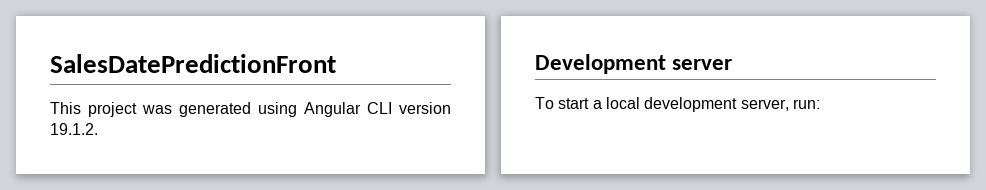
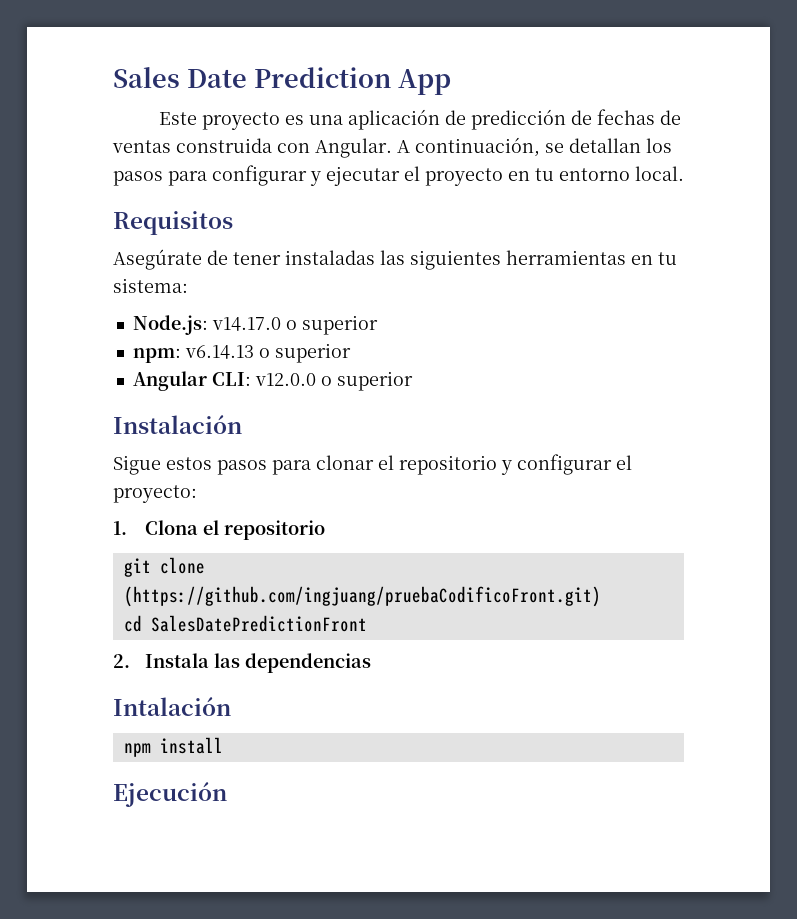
- SalesDatePredictionFront
- This project was generated using Angular CLI version 19.1.2.
- Development server
- To start a local development server, run:
+ Sales Date Prediction App
+ Este proyecto es una aplicación de predicción de fechas de ventas construida con Angular. A continuación, se detallan los pasos para configurar y ejecutar el proyecto en tu entorno local.
+ Requisitos
+ Asegúrate de tener instaladas las siguientes herramientas en tu sistema:
+ Node.js: v14.17.0 o superior
+ npm: v6.14.13 o superior
+ Angular CLI: v12.0.0 o superior
+ Instalación
+ Sigue estos pasos para clonar el repositorio y configurar el proyecto:
+ 1. Clona el repositorio
+ git clone (https://github.com/ingjuang/pruebaCodificoFront.git)
+ cd SalesDatePredictionFront
+ 2. Instala las dependencias
+ Intalación
+ npm install
+ Ejecución

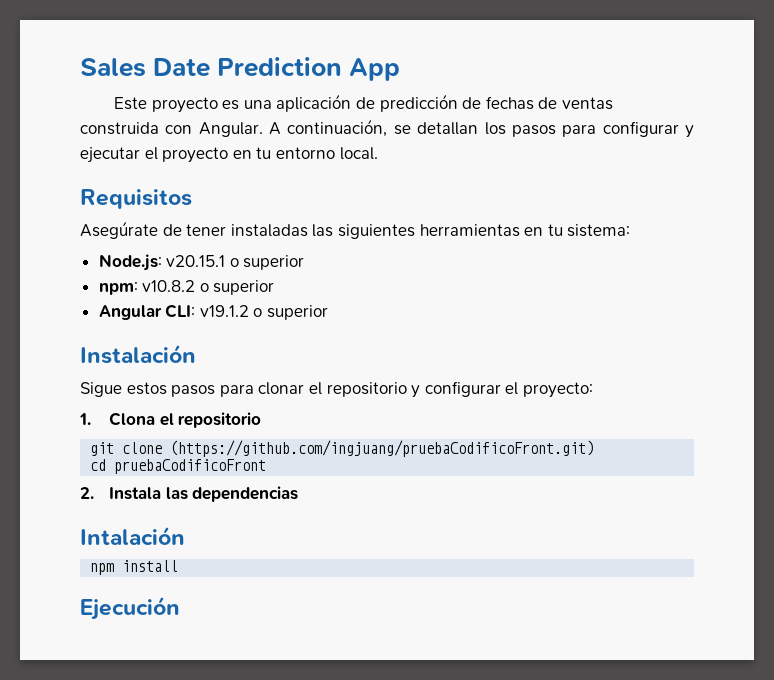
- Node.js: v14.17.0 o superior
+ Node.js: v20.15.1 o superior
- npm: v6.14.13 o superior
+ npm: v10.8.2 o superior
- Angular CLI: v12.0.0 o superior
+ Angular CLI: v19.1.2 o superior
- cd SalesDatePredictionFront
+ cd pruebaCodificoFront

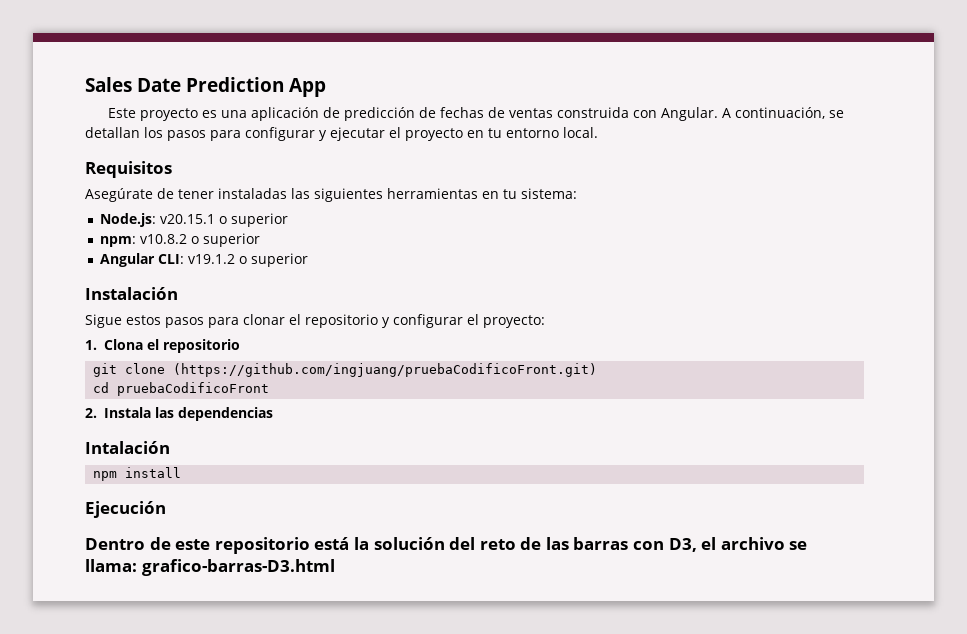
+ Dentro de este repositorio está la solución del reto de las barras con D3, el archivo se llama: grafico-barras-D3.html

